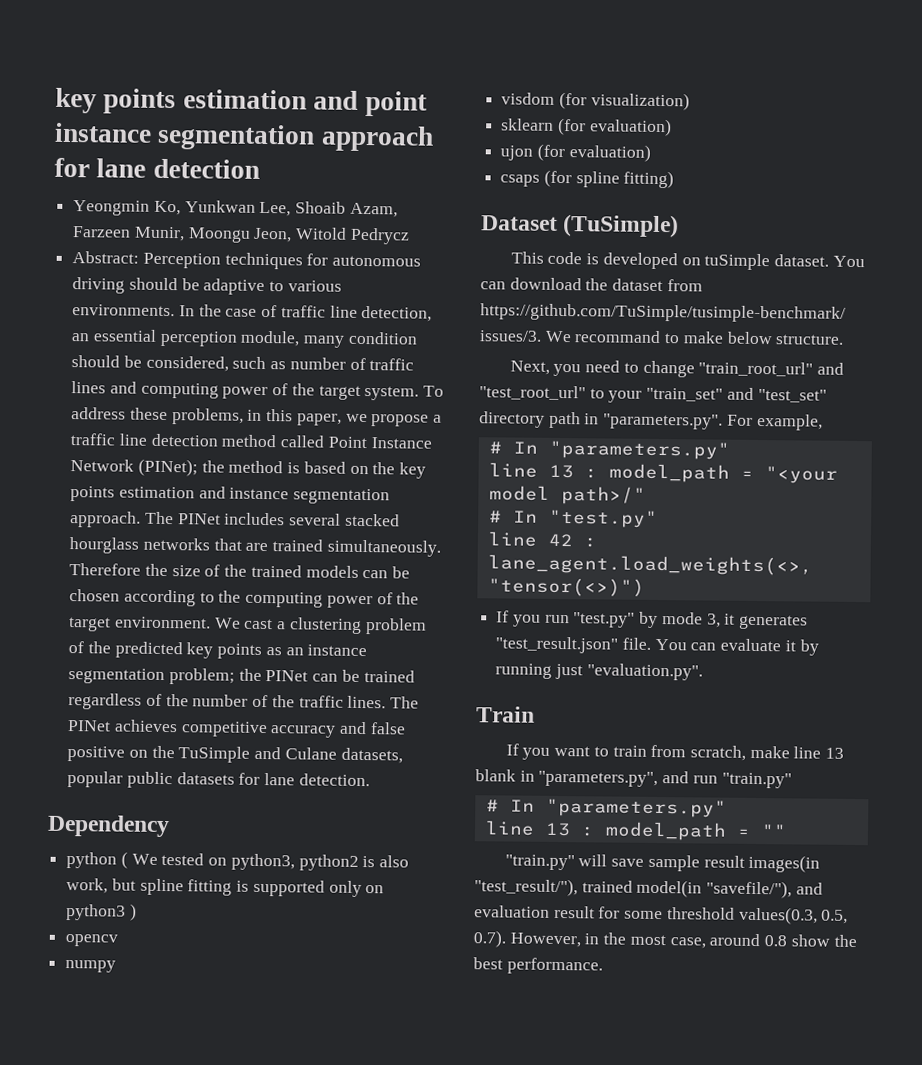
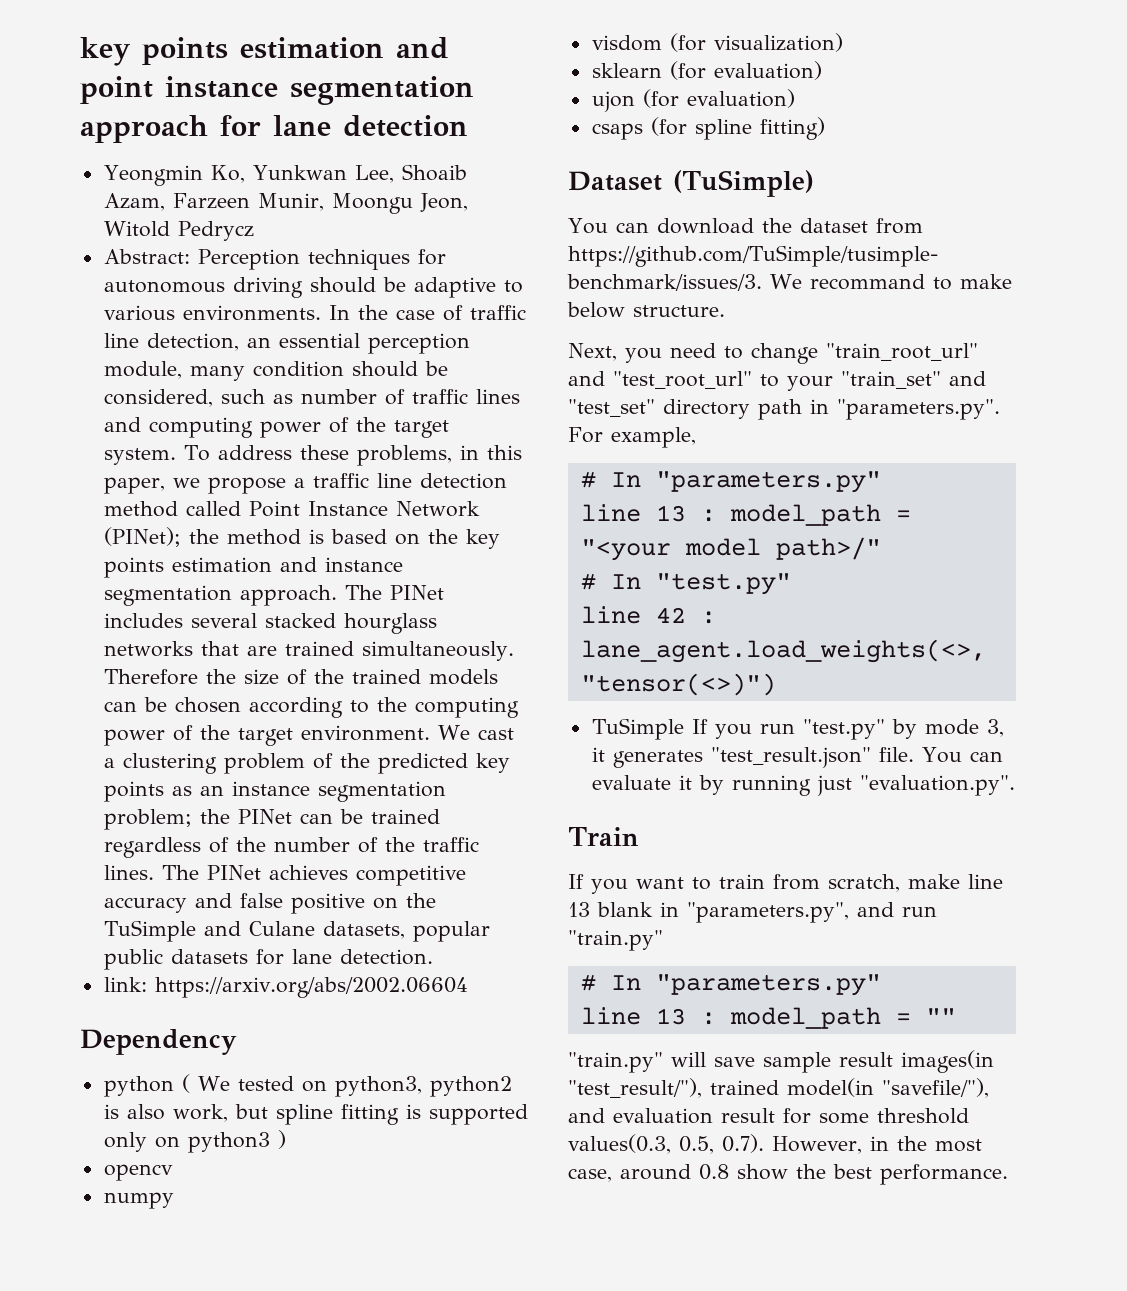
+ link: https://arxiv.org/abs/2002.06604
- This code is developed on tuSimple dataset.
- If you run "test.py" by mode 3, it generates "test_result.json" file.
+ TuSimple If you run "test.py" by mode 3, it generates "test_result.json" file.

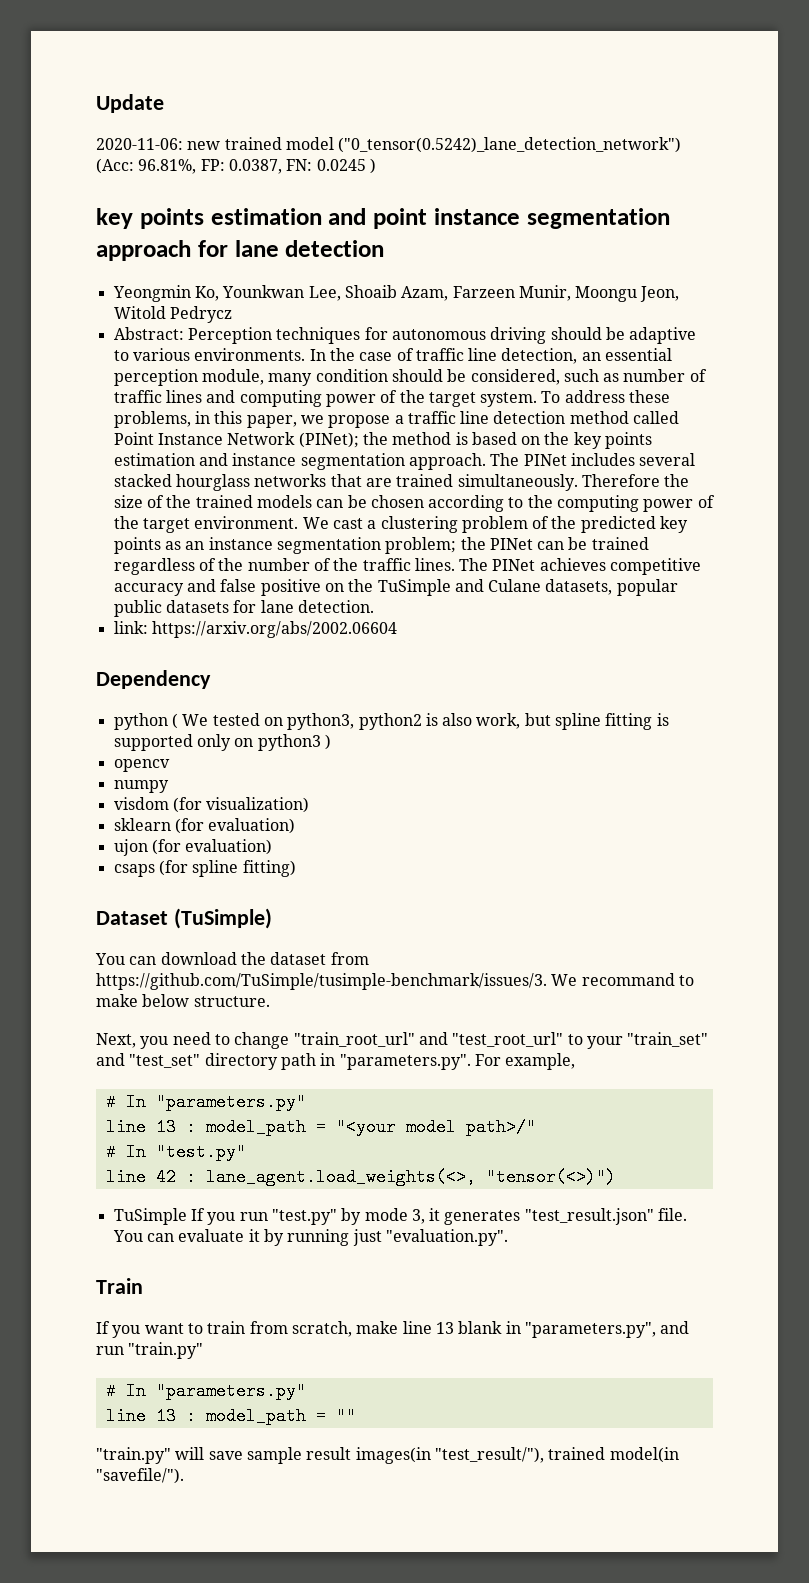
+ Update
+ 2020-11-06: new trained model ("0_tensor(0.5242)_lane_detection_network") (Acc: 96.81%, FP: 0.0387, FN: 0.0245 )
- Yeongmin Ko, Yunkwan Lee, Shoaib Azam, Farzeen Munir, Moongu Jeon, Witold Pedrycz
+ Yeongmin Ko, Younkwan Lee, Shoaib Azam, Farzeen Munir, Moongu Jeon, Witold Pedrycz
- "train.py" will save sample result images(in "test_result/"), trained model(in "savefile/"), and evaluation result for some threshold values(0.3, 0.5, 0.7). However, in the most case, around 0.8 show the best performance.
+ "train.py" will save sample result images(in "test_result/"), trained model(in "savefile/").

